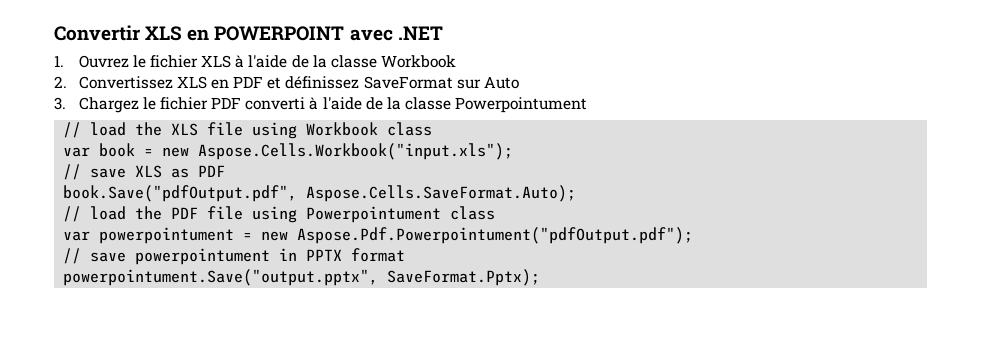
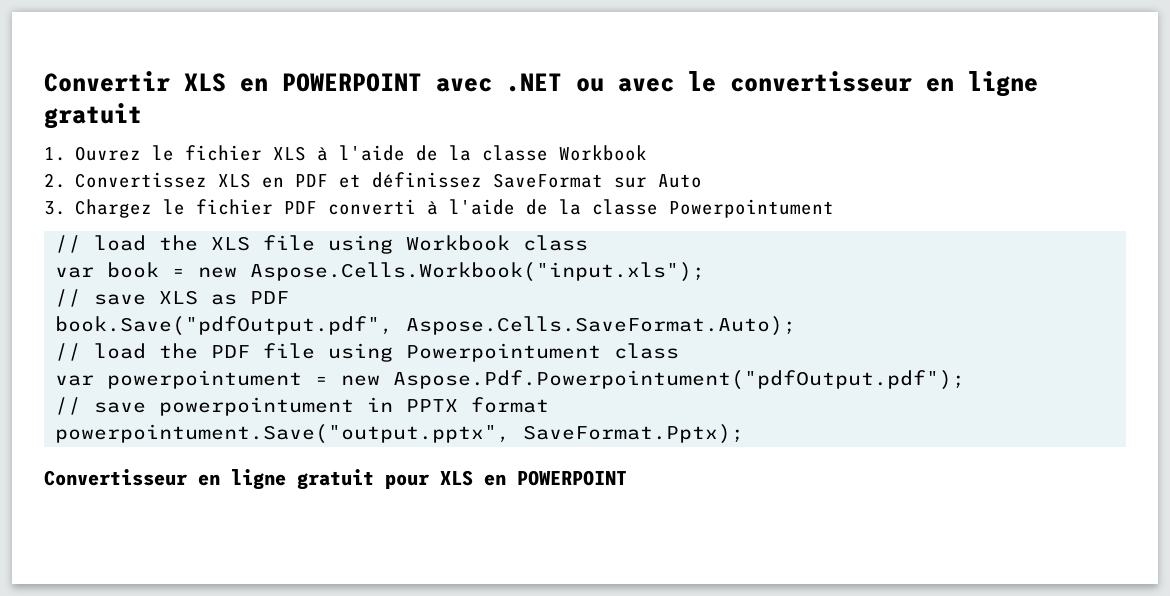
- Convertir XLS en POWERPOINT avec .NET
+ Convertir XLS en POWERPOINT avec .NET ou avec le convertisseur en ligne gratuit
+ Convertisseur en ligne gratuit pour XLS en POWERPOINT

